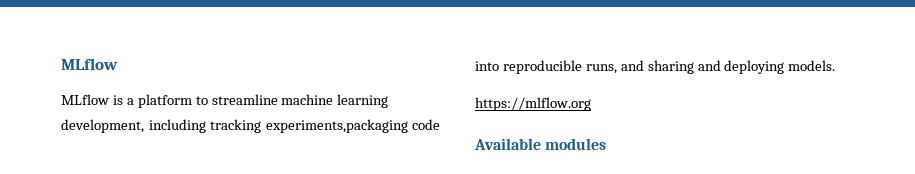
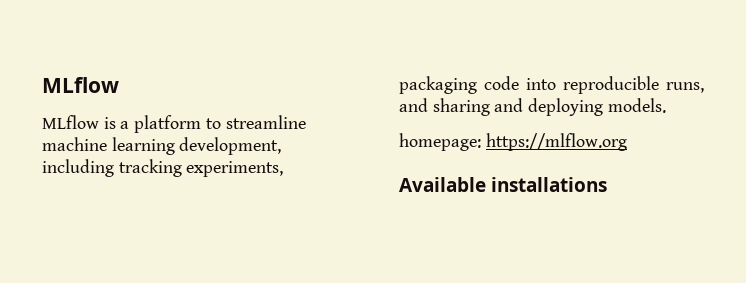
- MLflow is a platform to streamline machine learning development, including tracking experiments,packaging code into reproducible runs, and sharing and deploying models.
+ MLflow is a platform to streamline machine learning development, including tracking experiments, packaging code into reproducible runs, and sharing and deploying models.
- https://mlflow.org
+ homepage: https://mlflow.org
- Available modules
+ Available installations

